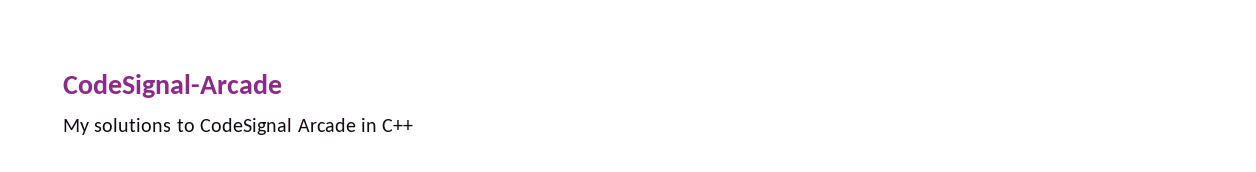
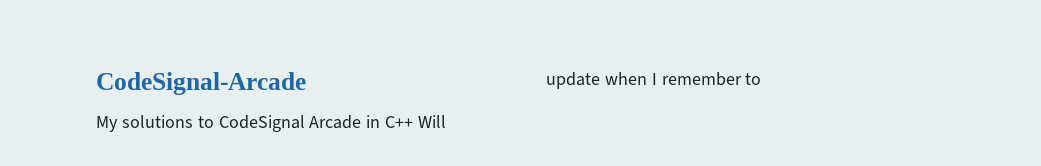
- My solutions to CodeSignal Arcade in C++
+ My solutions to CodeSignal Arcade in C++ Will update when I remember to

